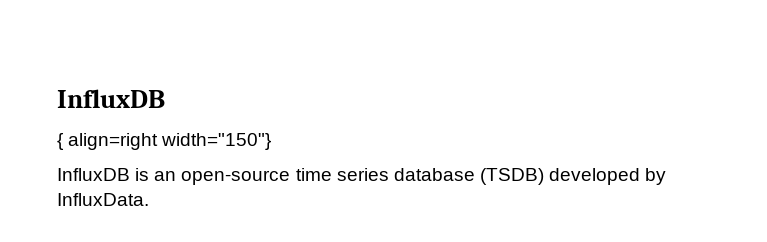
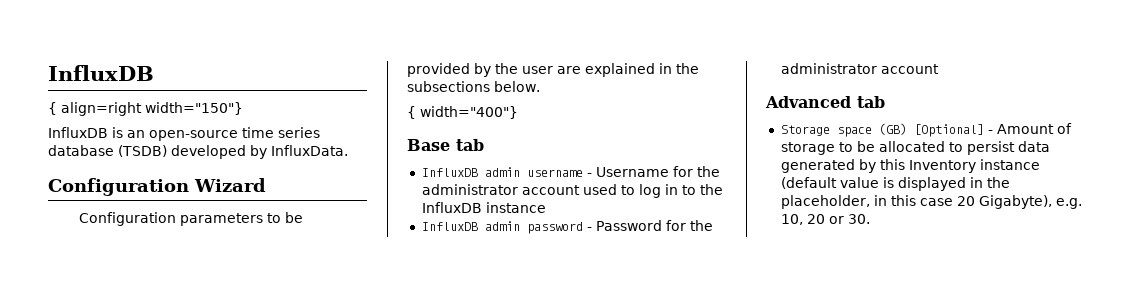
+ Configuration Wizard
+ Configuration parameters to be provided by the user are explained in the subsections below.
+ { width="400"}
+ Base tab
+ InfluxDB admin username - Username for the administrator account used to log in to the InfluxDB instance
+ InfluxDB admin password - Password for the administrator account
+ Advanced tab
+ Storage space (GB) [Optional] - Amount of storage to be allocated to persist data generated by this Inventory instance (default value is displayed in the placeholder, in this case 20 Gigabyte), e.g. 10, 20 or 30.

